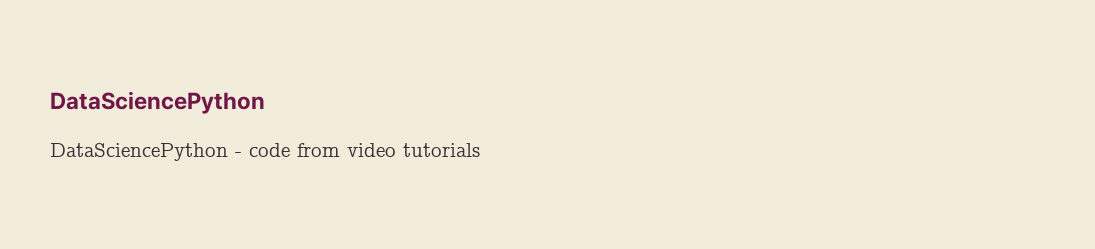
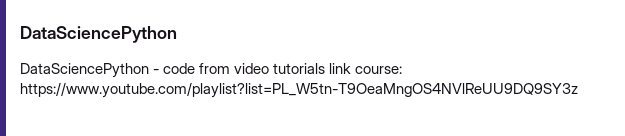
- DataSciencePython - code from video tutorials
+ DataSciencePython - code from video tutorials link course: https://www.youtube.com/playlist?list=PL_W5tn-T9OeaMngOS4NVlReUU9DQ9SY3z

